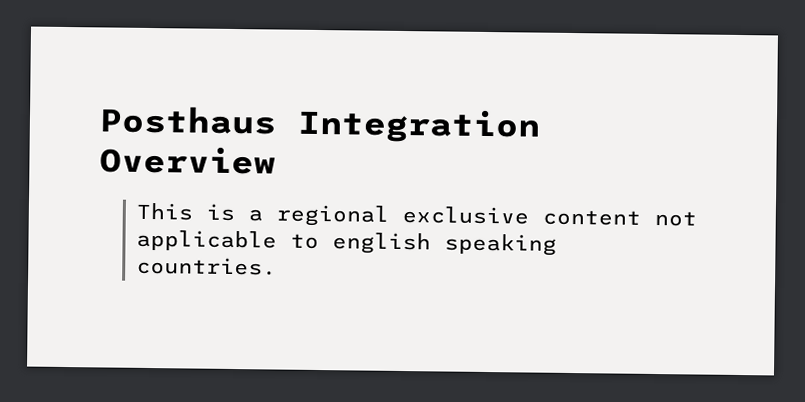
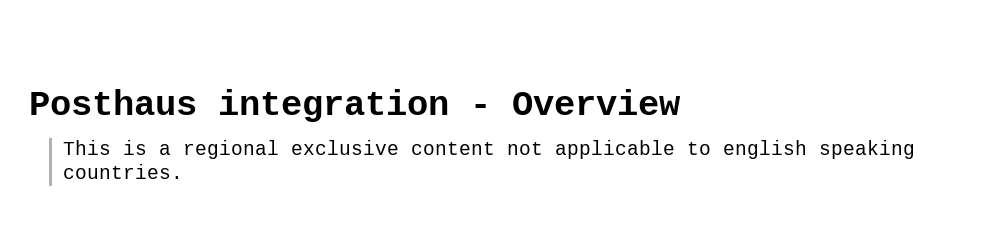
- Posthaus Integration Overview
+ Posthaus integration - Overview

